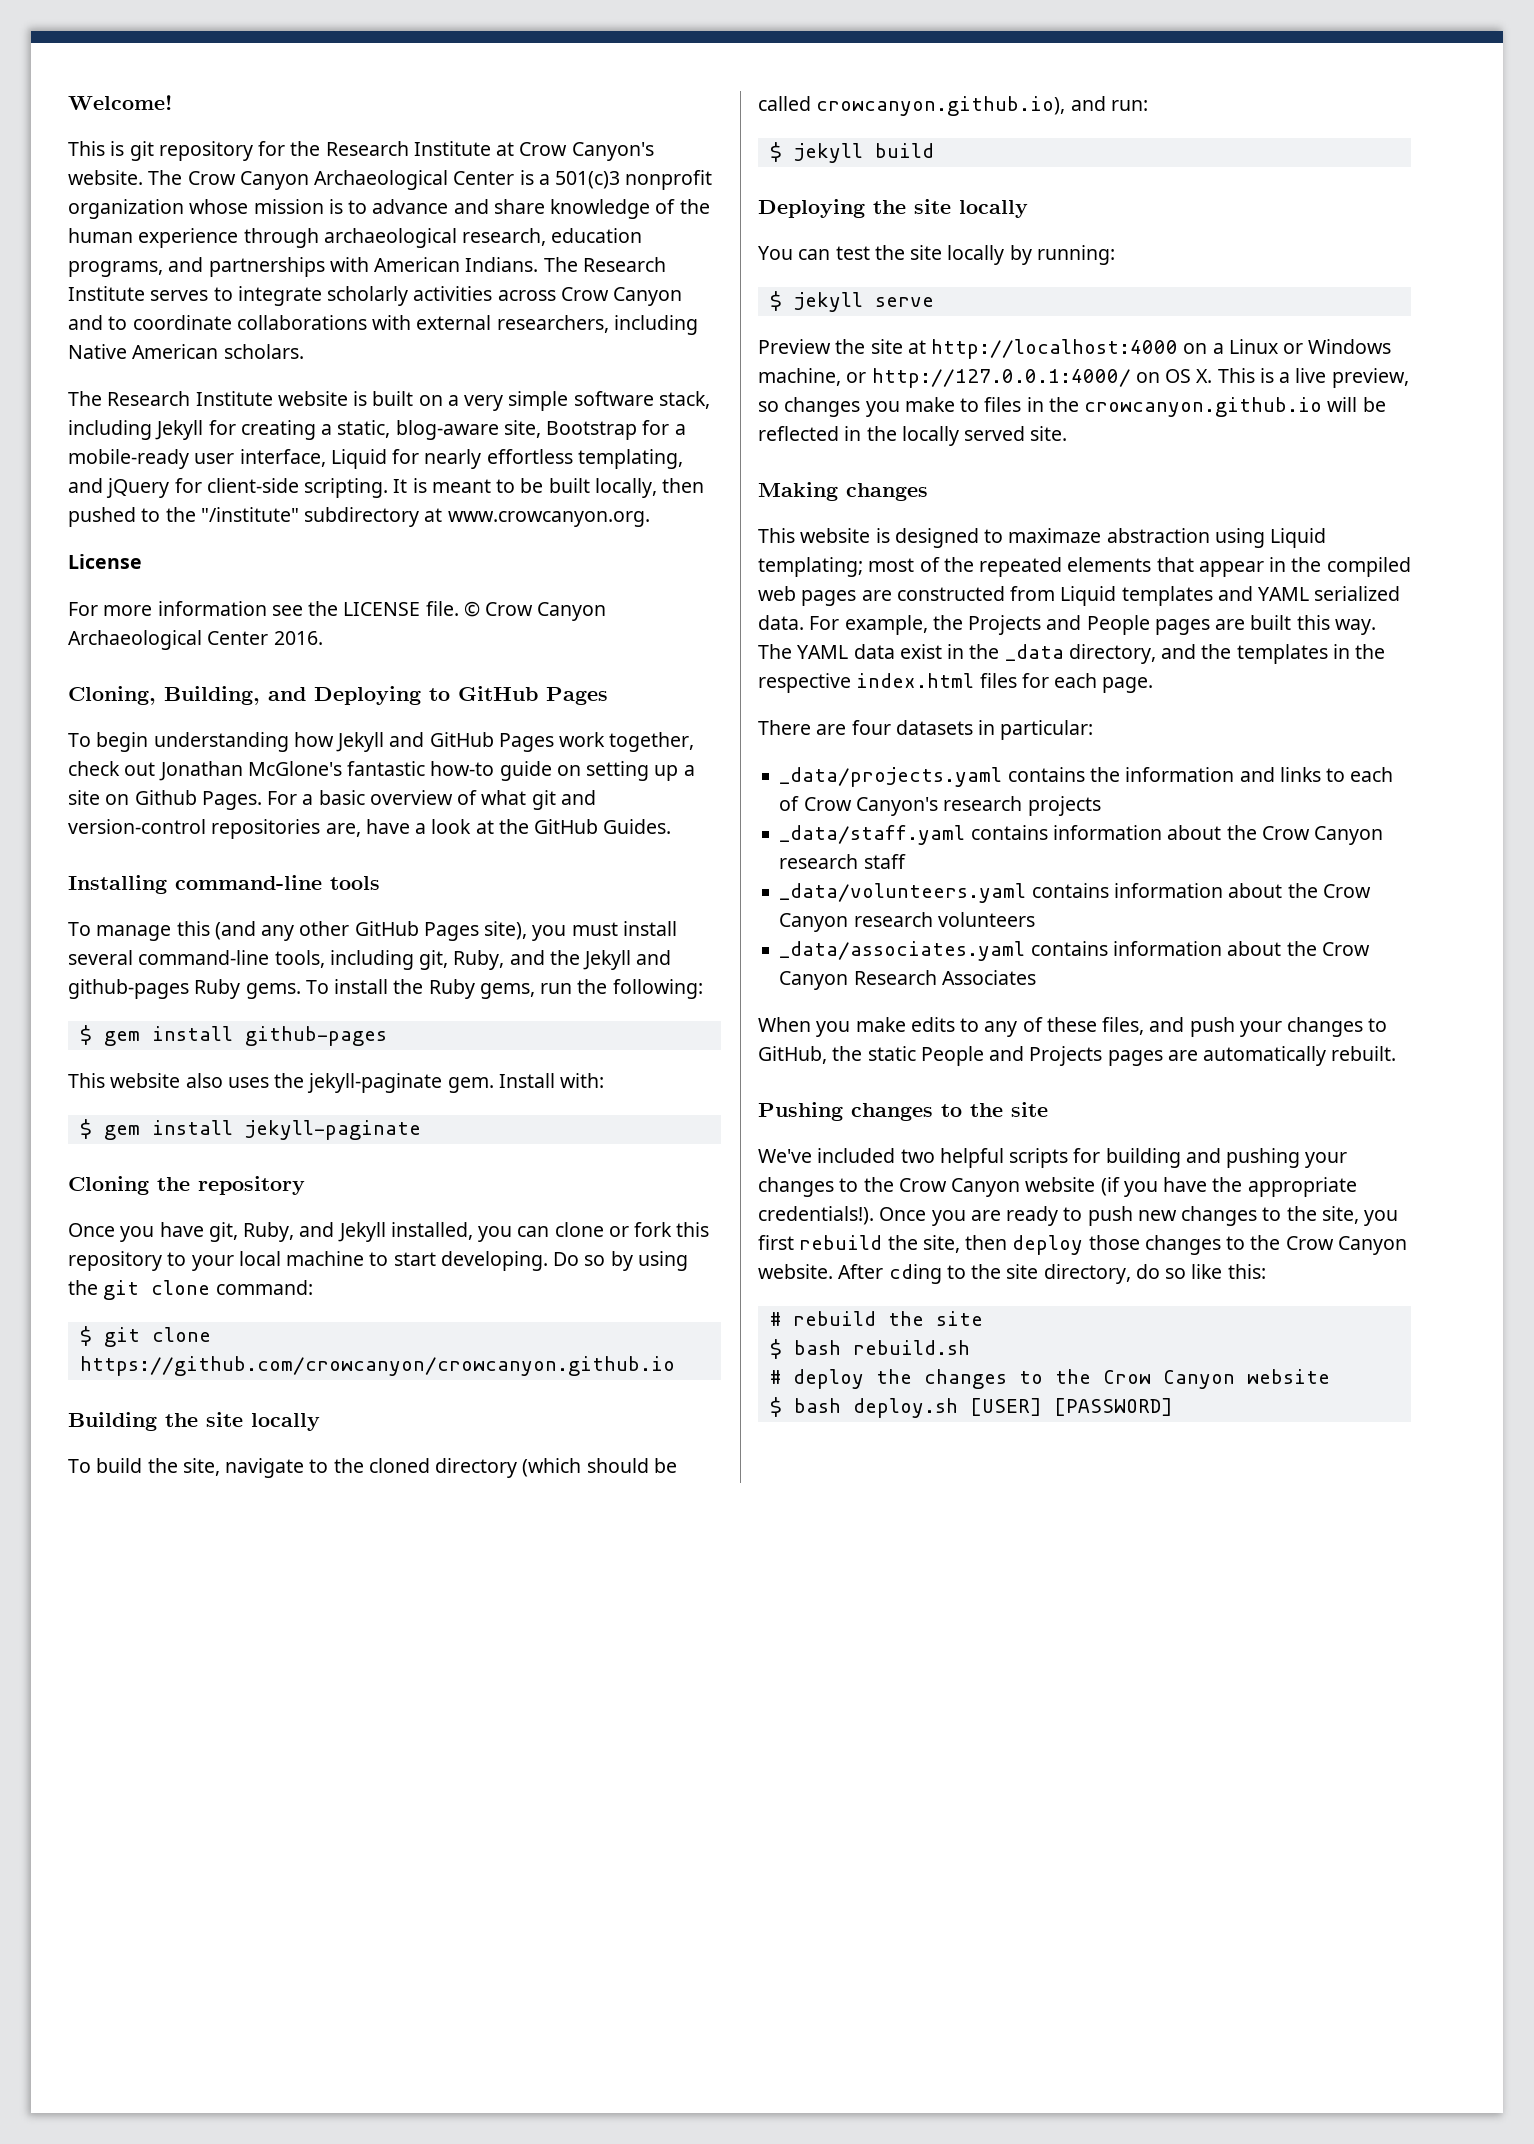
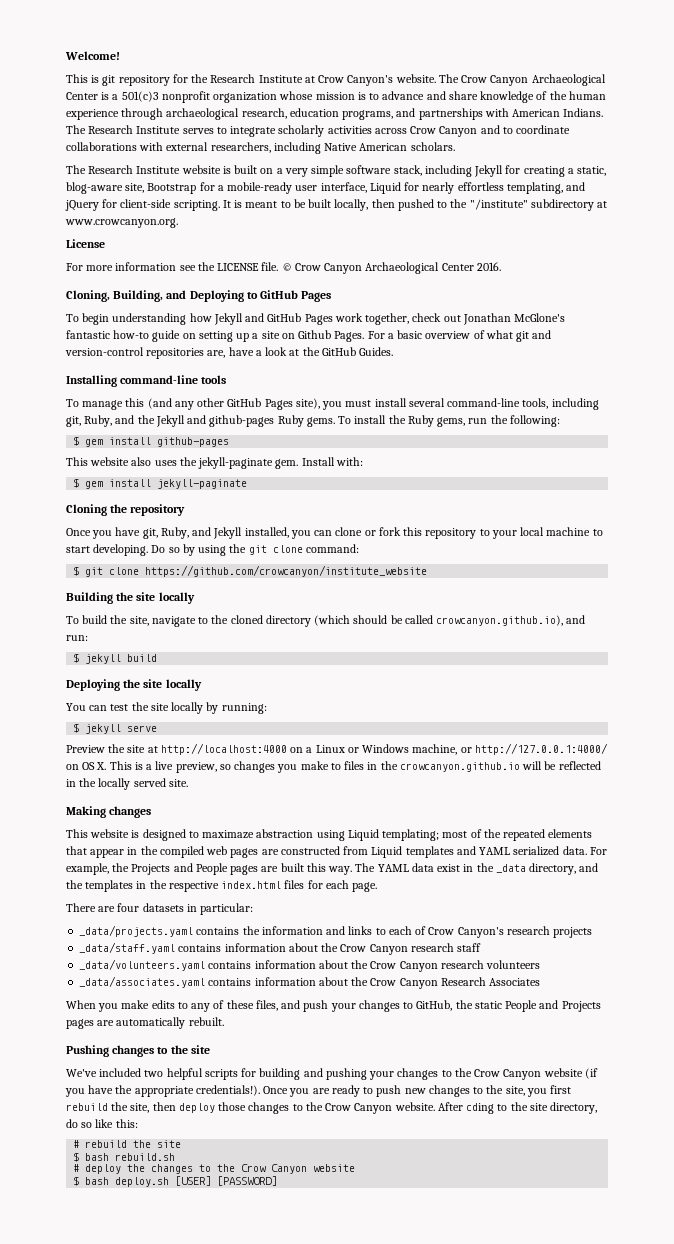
- $ git clone https://github.com/crowcanyon/crowcanyon.github.io
+ $ git clone https://github.com/crowcanyon/institute_website

